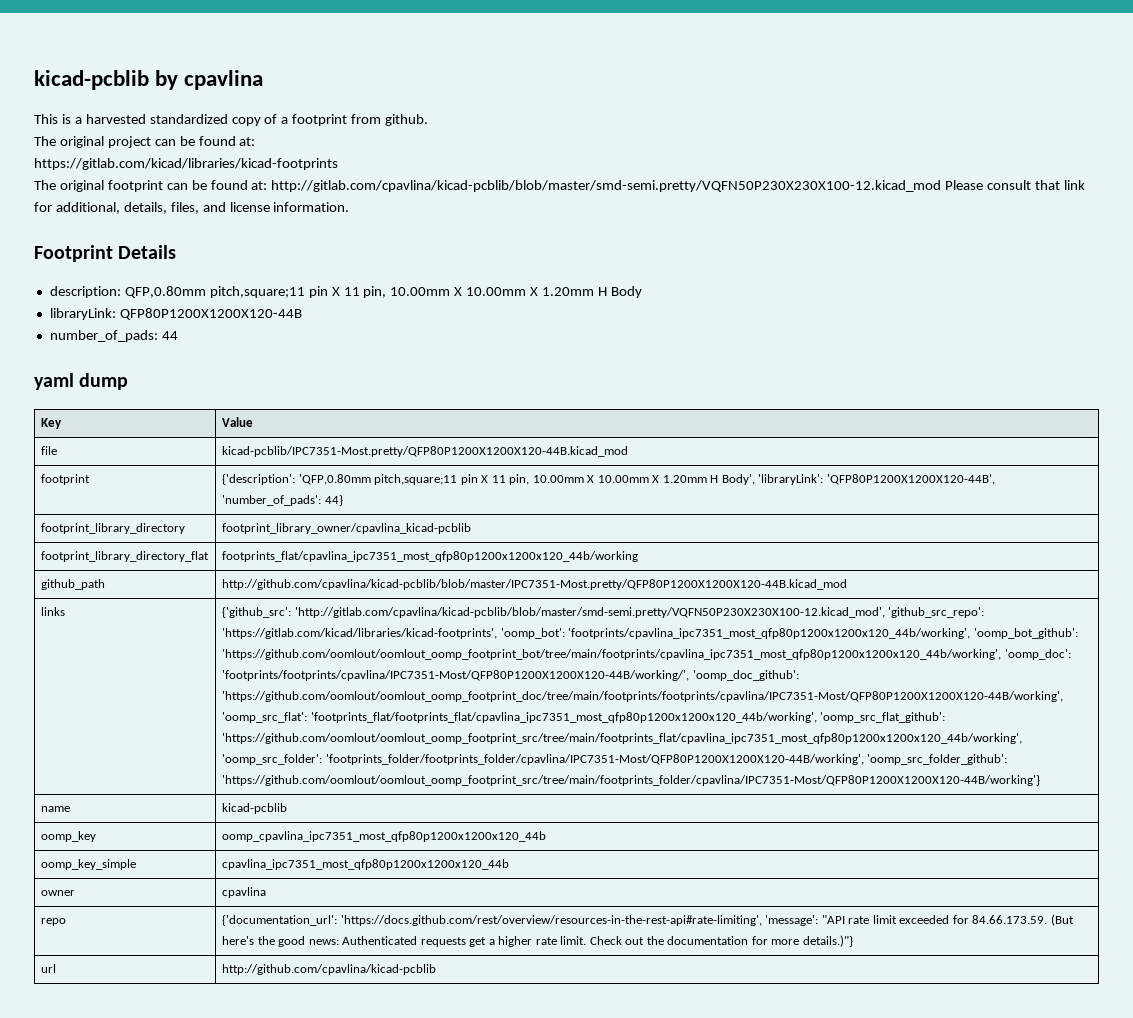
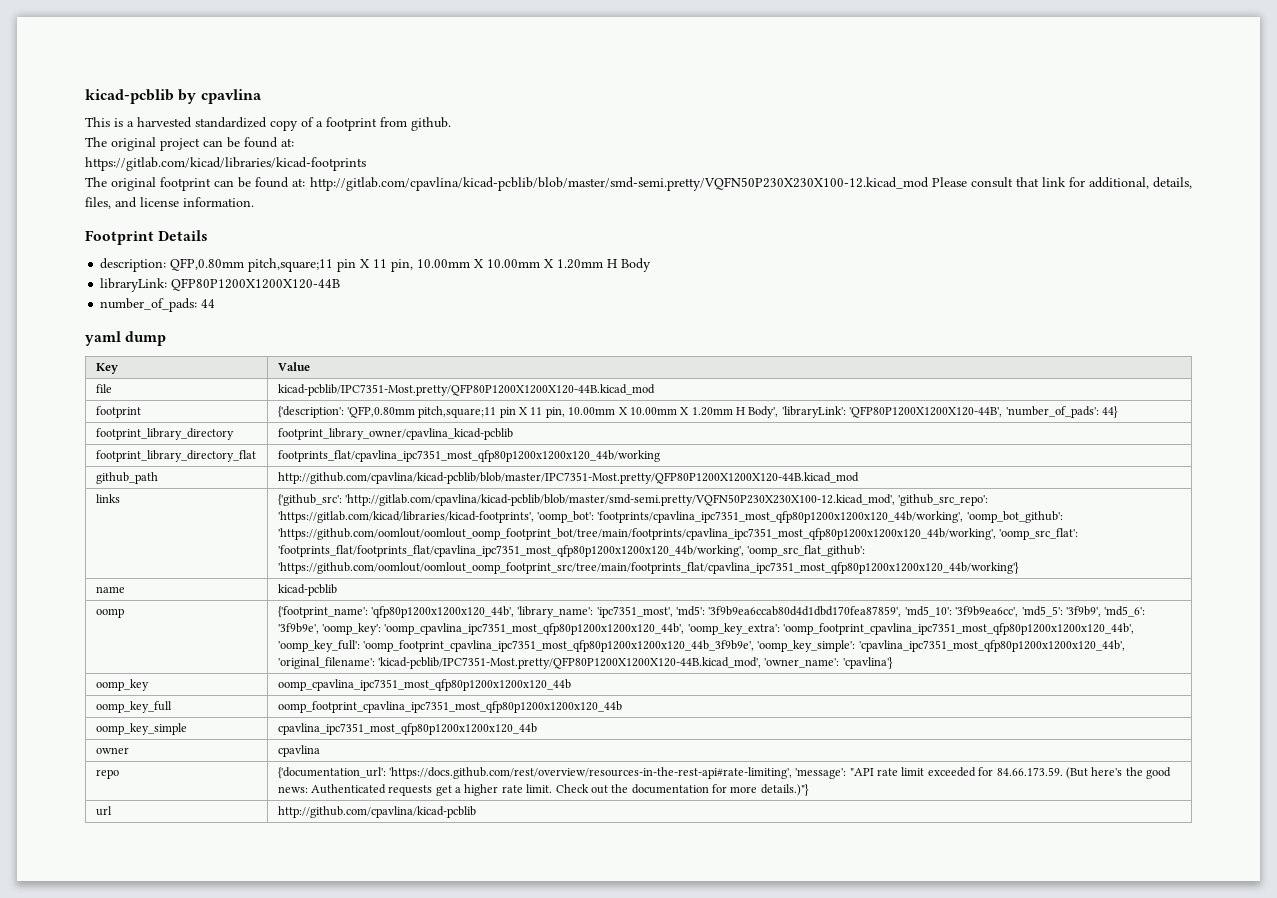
- links | {'github_src': 'http://gitlab.com/cpavlina/kicad-pcblib/blob/master/smd-semi.pretty/VQFN50P230X230X100-12.kicad_mod', 'github_src_repo': 'https://gitlab.com/kicad/libraries/kicad-footprints', 'oomp_bot': 'footprints/cpavlina_ipc7351_most_qfp80p1200x1200x120_44b/working', 'oomp_bot_github': 'https://github.com/oomlout/oomlout_oomp_footprint_bot/tree/main/footprints/cpavlina_ipc7351_most_qfp80p1200x1200x120_44b/working', 'oomp_doc': 'footprints/footprints/cpavlina/IPC7351-Most/QFP80P1200X1200X120-44B/working/', 'oomp_doc_github': 'https://github.com/oomlout/oomlout_oomp_footprint_doc/tree/main/footprints/footprints/cpavlina/IPC7351-Most/QFP80P1200X1200X120-44B/working', 'oomp_src_flat': 'footprints_flat/footprints_flat/cpavlina_ipc7351_most_qfp80p1200x1200x120_44b/working', 'oomp_src_flat_github': 'https://github.com/oomlout/oomlout_oomp_footprint_src/tree/main/footprints_flat/cpavlina_ipc7351_most_qfp80p1200x1200x120_44b/working', 'oomp_src_folder': 'footprints_folder/footprints_folder/cpavlina/IPC7351-Most/QFP80P1200X1200X120-44B/working', 'oomp_src_folder_github': 'https://github.com/oomlout/oomlout_oomp_footprint_src/tree/main/footprints_folder/cpavlina/IPC7351-Most/QFP80P1200X1200X120-44B/working'}
+ links | {'github_src': 'http://gitlab.com/cpavlina/kicad-pcblib/blob/master/smd-semi.pretty/VQFN50P230X230X100-12.kicad_mod', 'github_src_repo': 'https://gitlab.com/kicad/libraries/kicad-footprints', 'oomp_bot': 'footprints/cpavlina_ipc7351_most_qfp80p1200x1200x120_44b/working', 'oomp_bot_github': 'https://github.com/oomlout/oomlout_oomp_footprint_bot/tree/main/footprints/cpavlina_ipc7351_most_qfp80p1200x1200x120_44b/working', 'oomp_src_flat': 'footprints_flat/footprints_flat/cpavlina_ipc7351_most_qfp80p1200x1200x120_44b/working', 'oomp_src_flat_github': 'https://github.com/oomlout/oomlout_oomp_footprint_src/tree/main/footprints_flat/cpavlina_ipc7351_most_qfp80p1200x1200x120_44b/working'}
  name | kicad-pcblib
+ oomp | {'footprint_name': 'qfp80p1200x1200x120_44b', 'library_name': 'ipc7351_most', 'md5': '3f9b9ea6ccab80d4d1dbd170fea87859', 'md5_10': '3f9b9ea6cc', 'md5_5': '3f9b9', 'md5_6': '3f9b9e', 'oomp_key': 'oomp_cpavlina_ipc7351_most_qfp80p1200x1200x120_44b', 'oomp_key_extra': 'oomp_footprint_cpavlina_ipc7351_most_qfp80p1200x1200x120_44b', 'oomp_key_full': 'oomp_footprint_cpavlina_ipc7351_most_qfp80p1200x1200x120_44b_3f9b9e', 'oomp_key_simple': 'cpavlina_ipc7351_most_qfp80p1200x1200x120_44b', 'original_filename': 'kicad-pcblib/IPC7351-Most.pretty/QFP80P1200X1200X120-44B.kicad_mod', 'owner_name': 'cpavlina'}
+ oomp_key_full | oomp_footprint_cpavlina_ipc7351_most_qfp80p1200x1200x120_44b

